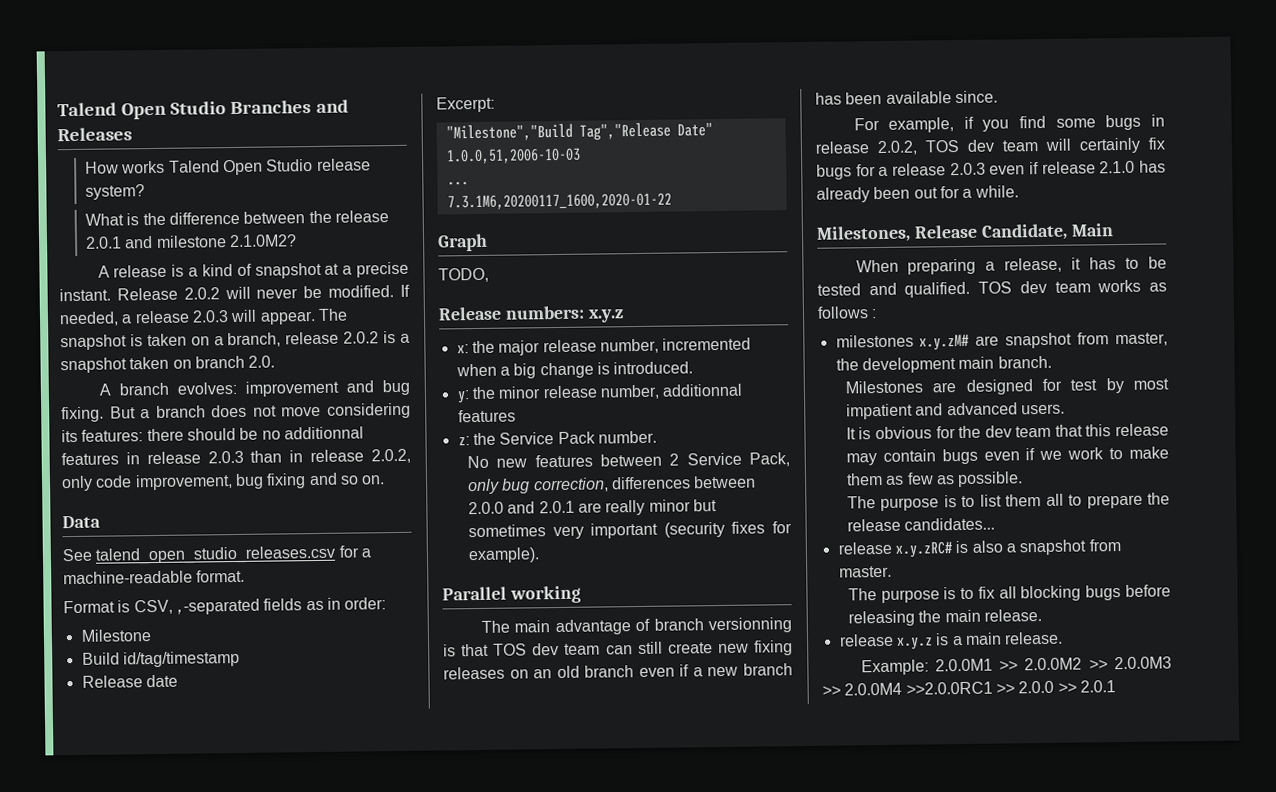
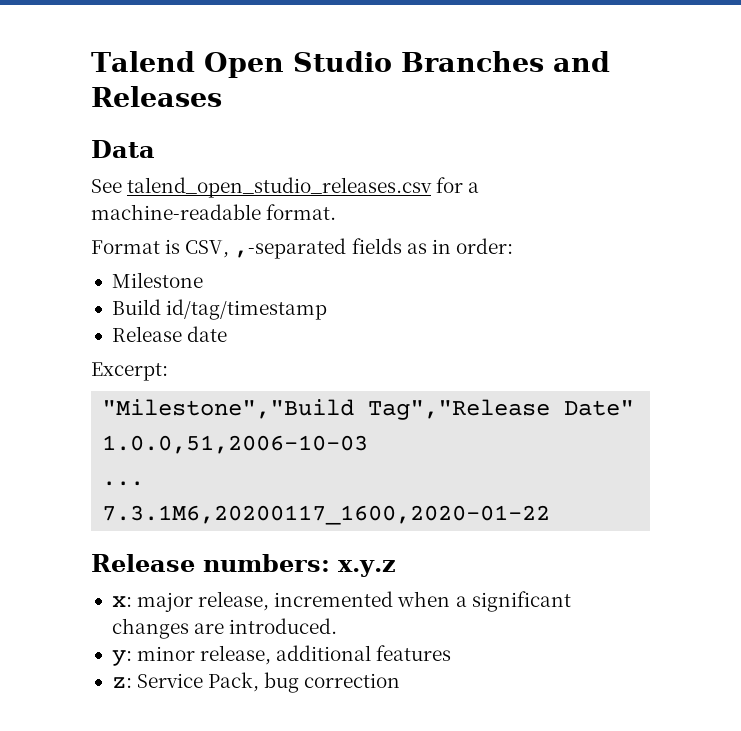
- How works Talend Open Studio release system?
- What is the difference between the release 2.0.1 and milestone 2.1.0M2?
- A release is a kind of snapshot at a precise instant. Release 2.0.2 will never be modified. If needed, a release 2.0.3 will appear. The snapshot is taken on a branch, release 2.0.2 is a snapshot taken on branch 2.0.
- A branch evolves: improvement and bug fixing. But a branch does not move considering its features: there should be no additionnal features in release 2.0.3 than in release 2.0.2, only code improvement, bug fixing and so on.
- Graph
- TODO,
- x: the major release number, incremented when a big change is introduced.
- y: the minor release number, additionnal features
- z: the Service Pack number.
- No new features between 2 Service Pack, only bug correction, differences between 2.0.0 and 2.0.1 are really minor but sometimes very important (security fixes for example).
- Parallel working
- The main advantage of branch versionning is that TOS dev team can still create new fixing releases on an old branch even if a new branch has been available since.
- For example, if you find some bugs in release 2.0.2, TOS dev team will certainly fix bugs for a release 2.0.3 even if release 2.1.0 has already been out for a while.
- Milestones, Release Candidate, Main
- When preparing a release, it has to be tested and qualified. TOS dev team works as follows :
- milestones x.y.zM# are snapshot from master, the development main branch.
- Milestones are designed for test by most impatient and advanced users.
- It is obvious for the dev team that this release may contain bugs even if we work to make them as few as possible.
- The purpose is to list them all to prepare the release candidates...
- release x.y.zRC# is also a snapshot from master.
- The purpose is to fix all blocking bugs before releasing the main release.
- release x.y.z is a main release.
- Example: 2.0.0M1 >> 2.0.0M2 >> 2.0.0M3 >> 2.0.0M4 >>2.0.0RC1 >> 2.0.0 >> 2.0.1
+ x: major release, incremented when a significant changes are introduced.
+ y: minor release, additional features
+ z: Service Pack, bug correction

